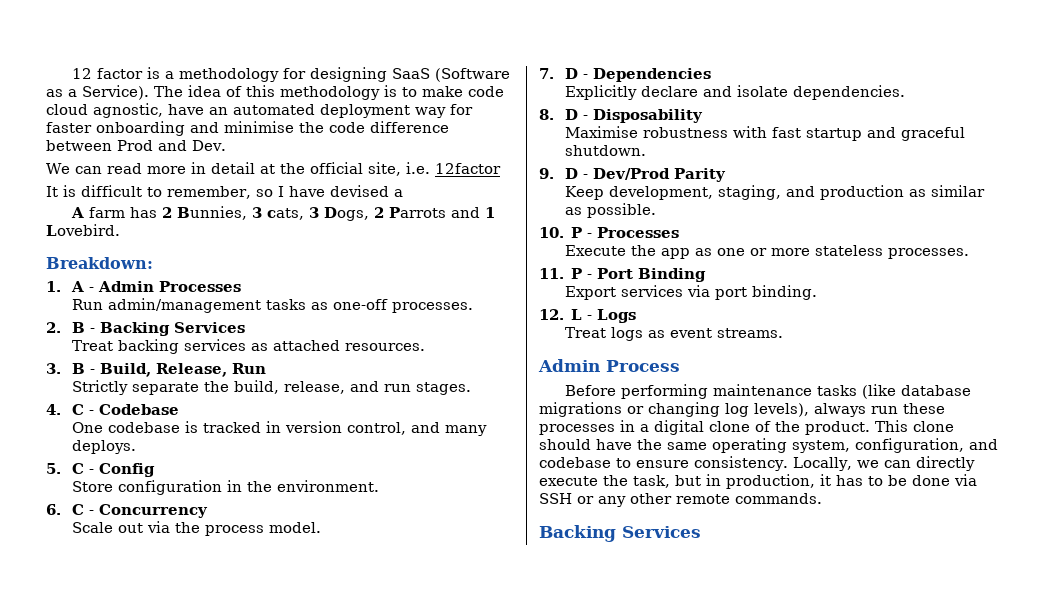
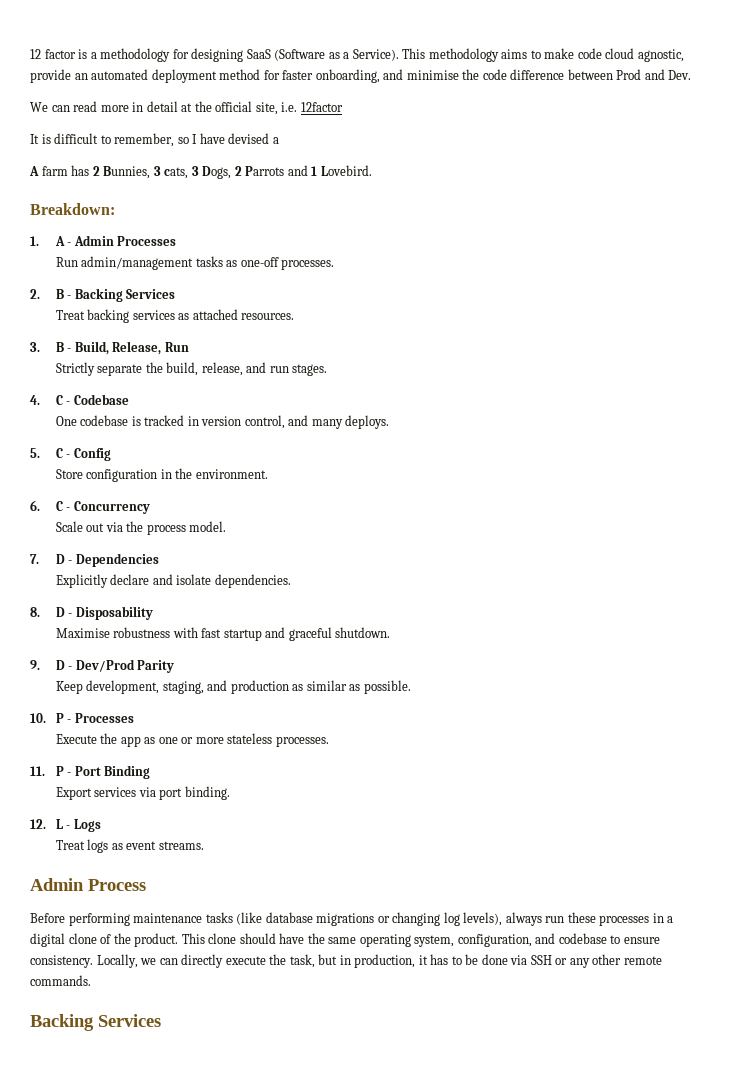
- The idea of this methodology is to make code cloud agnostic, have an automated deployment way for faster onboarding and minimise the code difference between Prod and Dev.
+ This methodology aims to make code cloud agnostic, provide an automated deployment method for faster onboarding, and minimise the code difference between Prod and Dev.

